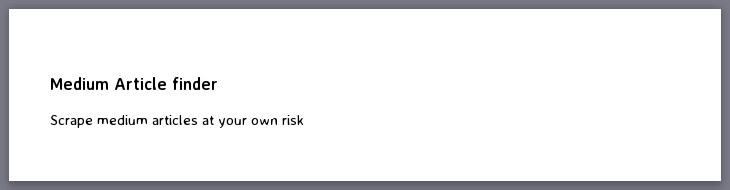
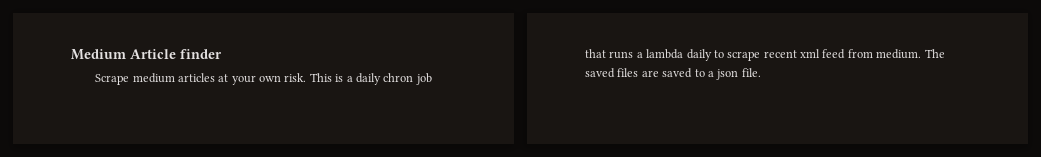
- Scrape medium articles at your own risk
+ Scrape medium articles at your own risk. This is a daily chron job that runs a lambda daily to scrape recent xml feed from medium. The saved files are saved to a json file.

